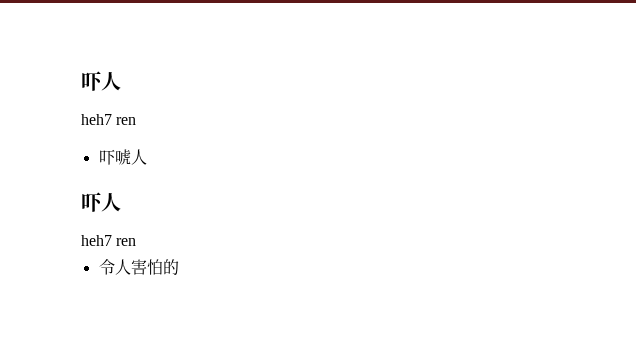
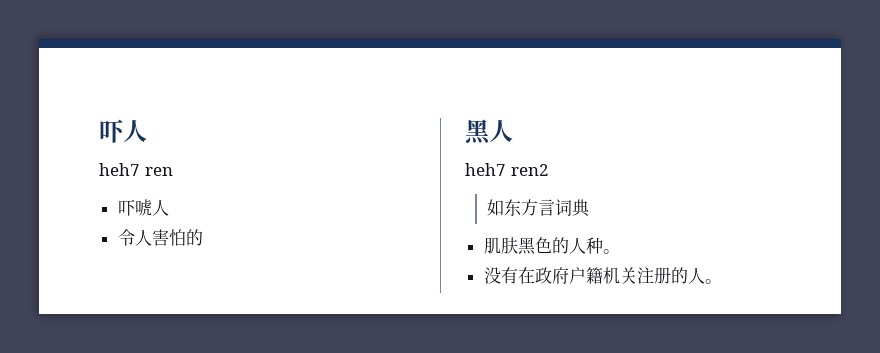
  吓唬人
- 吓人
- heh7 ren
+ 黑人
+ heh7 ren2
+ 如东方言词典
+ 肌肤黑色的人种。
+ 没有在政府户籍机关注册的人。

